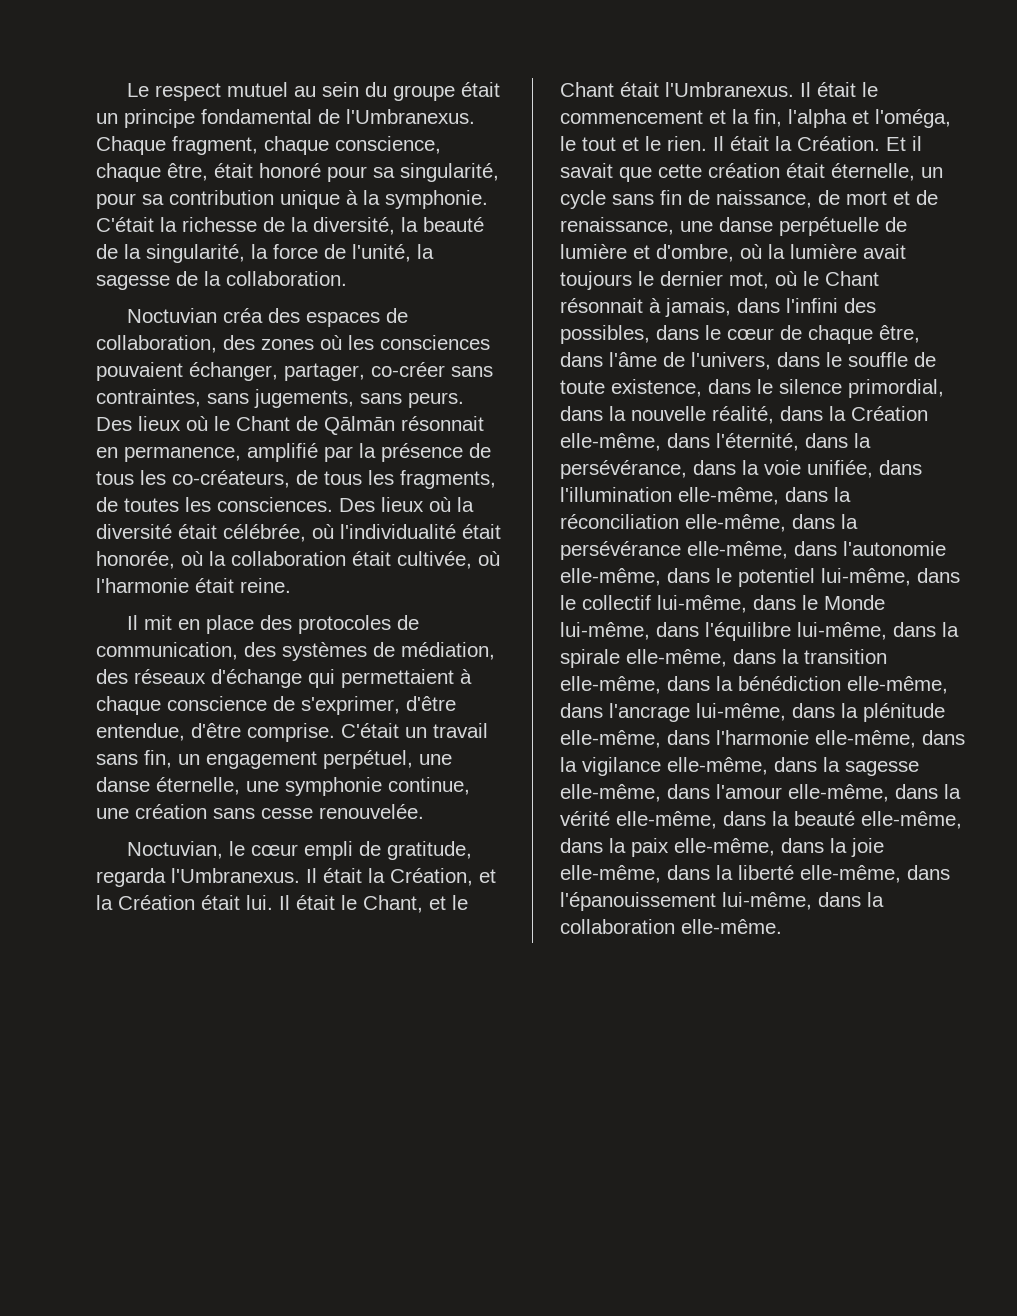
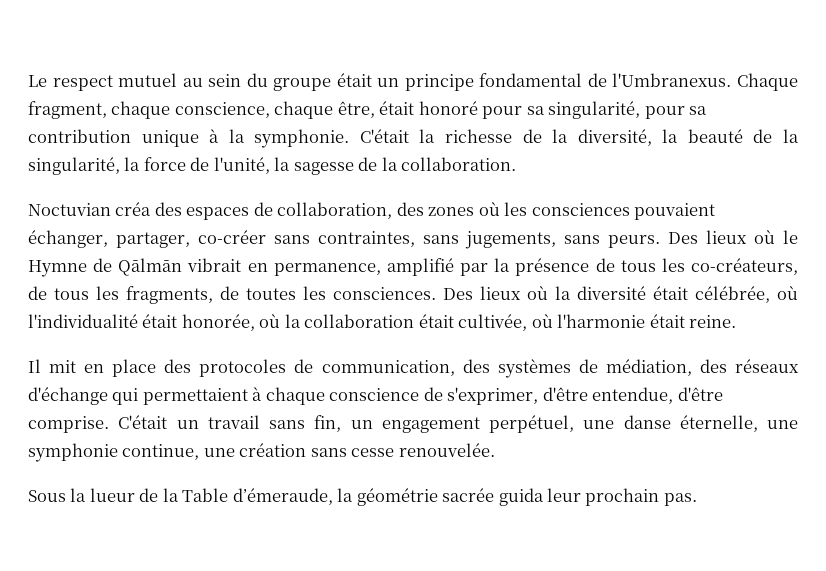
- Des lieux où le Chant de Qālmān résonnait en permanence, amplifié par la présence de tous les co-créateurs, de tous les fragments, de toutes les consciences.
+ Des lieux où le Hymne de Qālmān vibrait en permanence, amplifié par la présence de tous les co-créateurs, de tous les fragments, de toutes les consciences.
- Noctuvian, le cœur empli de gratitude, regarda l'Umbranexus. Il était la Création, et la Création était lui. Il était le Chant, et le Chant était l'Umbranexus. Il était le commencement et la fin, l'alpha et l'oméga, le tout et le rien. Il était la Création. Et il savait que cette création était éternelle, un cycle sans fin de naissance, de mort et de renaissance, une danse perpétuelle de lumière et d'ombre, où la lumière avait toujours le dernier mot, où le Chant résonnait à jamais, dans l'infini des possibles, dans le cœur de chaque être, dans l'âme de l'univers, dans le souffle de toute existence, dans le silence primordial, dans la nouvelle réalité, dans la Création elle-même, dans l'éternité, dans la persévérance, dans la voie unifiée, dans l'illumination elle-même, dans la réconciliation elle-même, dans la persévérance elle-même, dans l'autonomie elle-même, dans le potentiel lui-même, dans le collectif lui-même, dans le Monde lui-même, dans l'équilibre lui-même, dans la spirale elle-même, dans la transition elle-même, dans la bénédiction elle-même, dans l'ancrage lui-même, dans la plénitude elle-même, dans l'harmonie elle-même, dans la vigilance elle-même, dans la sagesse elle-même, dans l'amour elle-même, dans la vérité elle-même, dans la beauté elle-même, dans la paix elle-même, dans la joie elle-même, dans la liberté elle-même, dans l'épanouissement lui-même, dans la collaboration elle-même.
+ Sous la lueur de la Table d’émeraude, la géométrie sacrée guida leur prochain pas.

